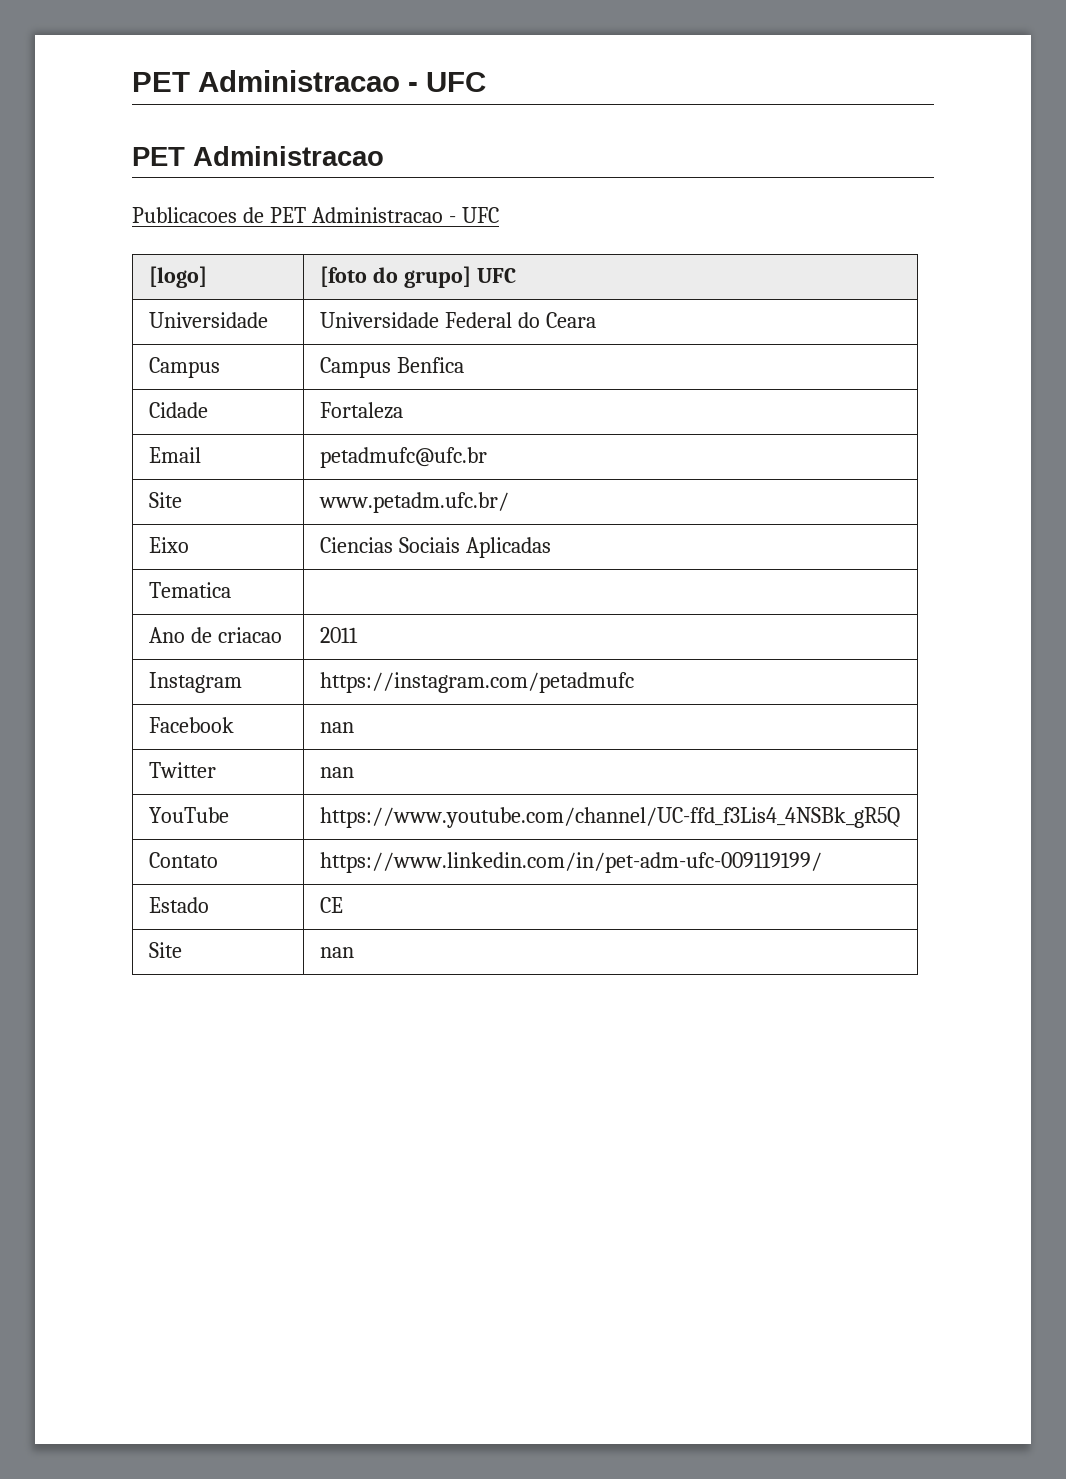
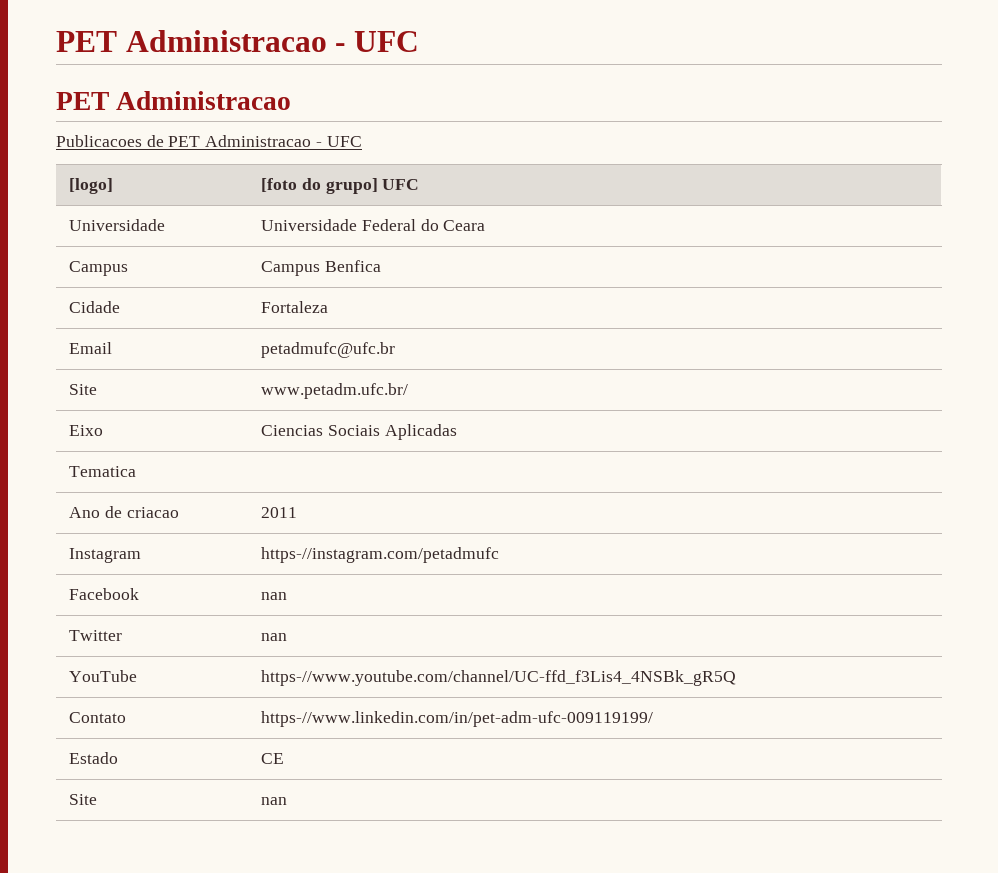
- Instagram | https://instagram.com/petadmufc
+ Instagram | https-//instagram.com/petadmufc
- YouTube | https://www.youtube.com/channel/UC-ffd_f3Lis4_4NSBk_gR5Q
+ YouTube | https-//www.youtube.com/channel/UC-ffd_f3Lis4_4NSBk_gR5Q
- Contato | https://www.linkedin.com/in/pet-adm-ufc-009119199/
+ Contato | https-//www.linkedin.com/in/pet-adm-ufc-009119199/

